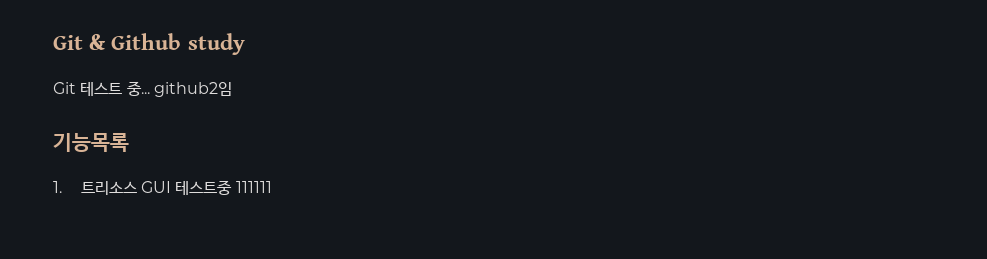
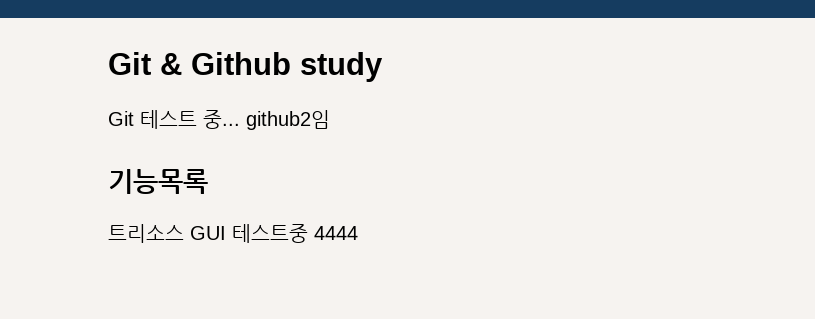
- 1. 트리소스 GUI 테스트중 111111
+ 트리소스 GUI 테스트중 4444

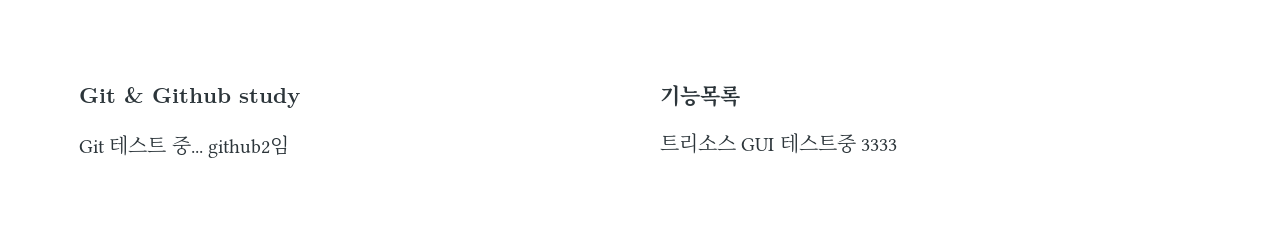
- 트리소스 GUI 테스트중 4444
+ 트리소스 GUI 테스트중 3333

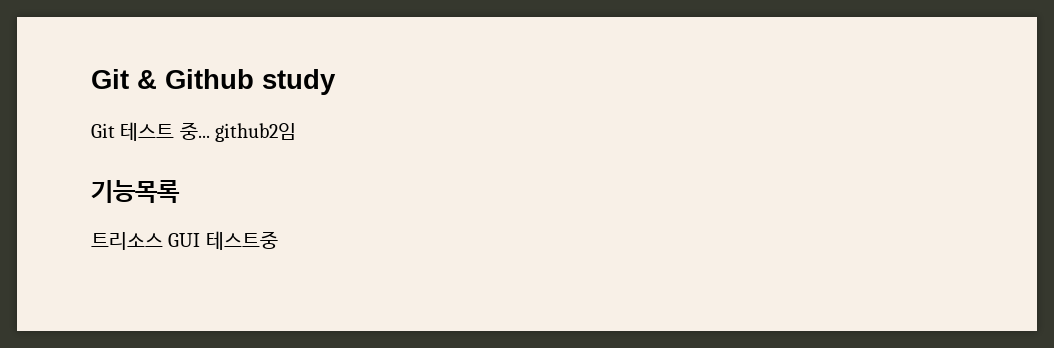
- 트리소스 GUI 테스트중 3333
+ 트리소스 GUI 테스트중

